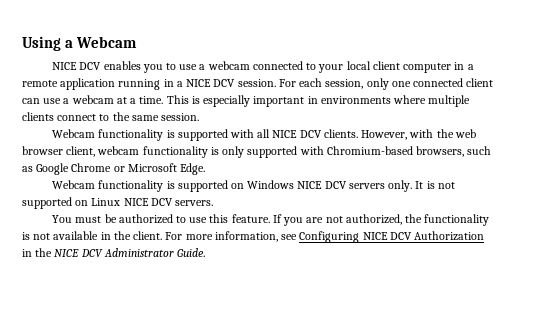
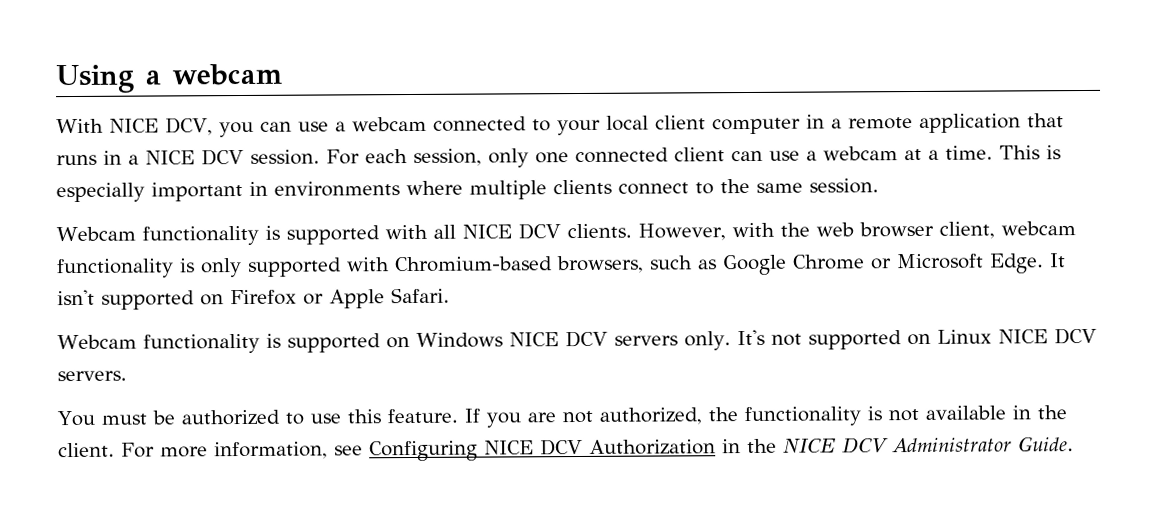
- Using a Webcam
- NICE DCV enables you to use a webcam connected to your local client computer in a remote application running in a NICE DCV session.
+ Using a webcam
+ With NICE DCV, you can use a webcam connected to your local client computer in a remote application that runs in a NICE DCV session.
+ It isn't supported on Firefox or Apple Safari.
- It is not supported on Linux NICE DCV servers.
+ It's not supported on Linux NICE DCV servers.

